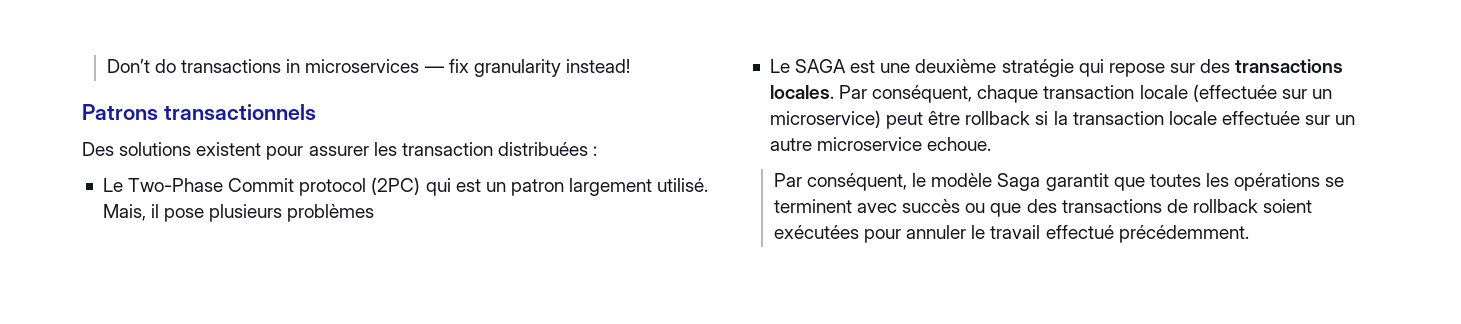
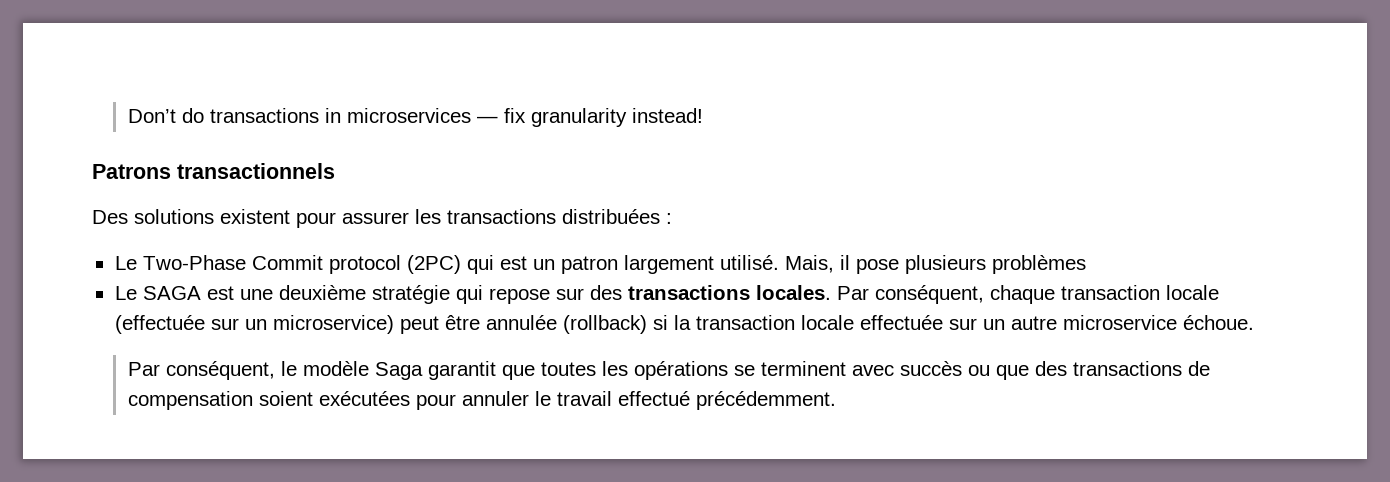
- Des solutions existent pour assurer les transaction distribuées :
+ Des solutions existent pour assurer les transactions distribuées :
- Par conséquent, chaque transaction locale (effectuée sur un microservice) peut être rollback si la transaction locale effectuée sur un autre microservice echoue.
+ Par conséquent, chaque transaction locale (effectuée sur un microservice) peut être annulée (rollback) si la transaction locale effectuée sur un autre microservice échoue.
- Par conséquent, le modèle Saga garantit que toutes les opérations se terminent avec succès ou que des transactions de rollback soient exécutées pour annuler le travail effectué précédemment.
+ Par conséquent, le modèle Saga garantit que toutes les opérations se terminent avec succès ou que des transactions de compensation soient exécutées pour annuler le travail effectué précédemment.

